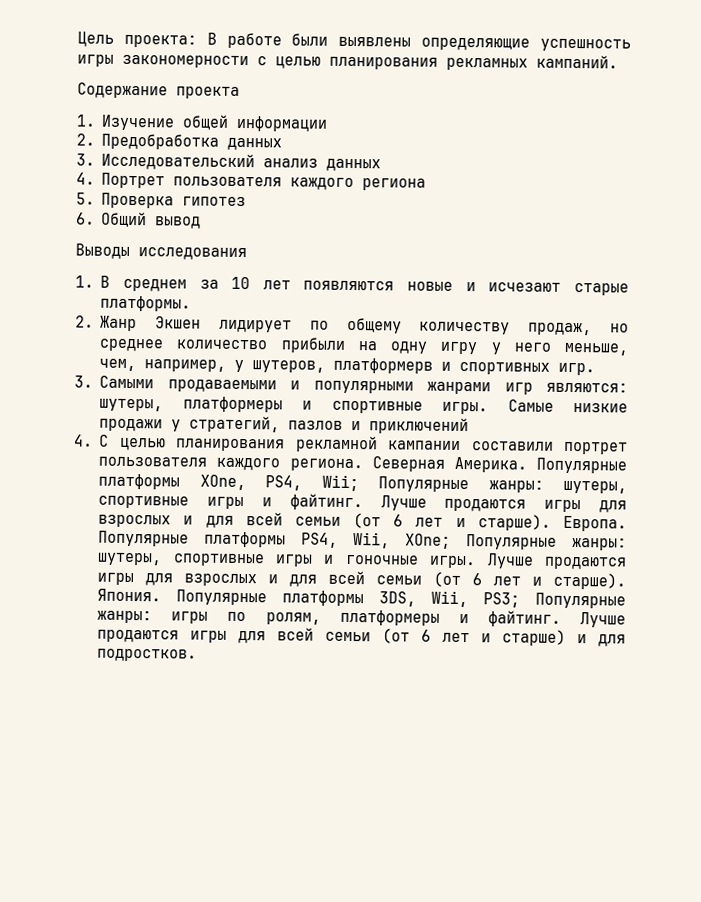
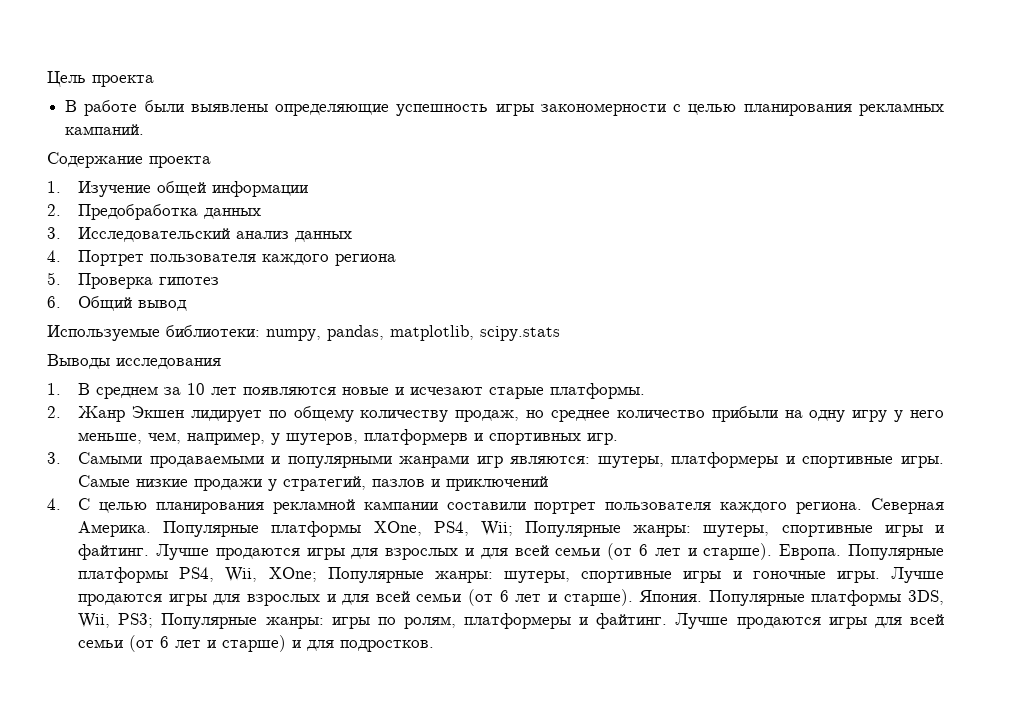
- Цель проекта: В работе были выявлены определяющие успешность игры закономерности с целью планирования рекламных кампаний.
+ Цель проекта
+ В работе были выявлены определяющие успешность игры закономерности с целью планирования рекламных кампаний.
+ Используемые библиотеки: numpy, pandas, matplotlib, scipy.stats

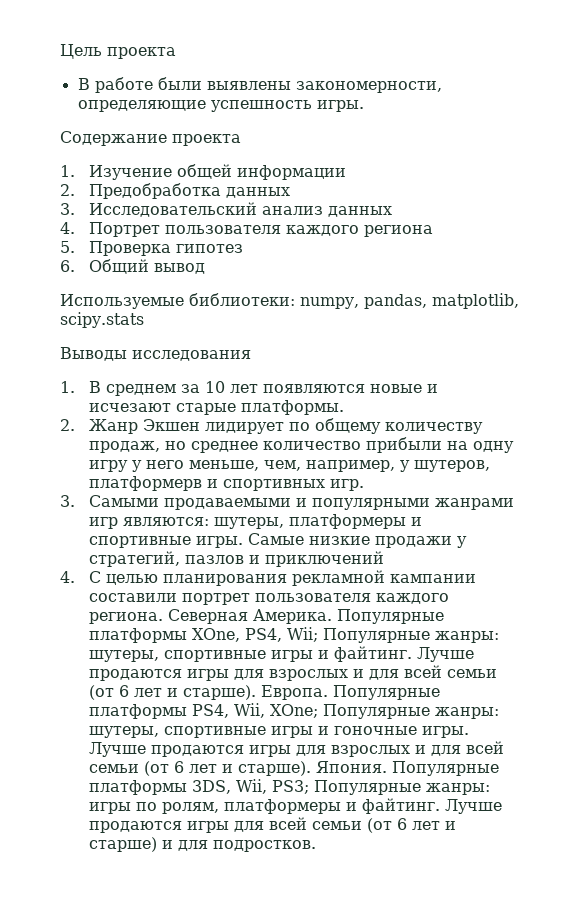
- В работе были выявлены определяющие успешность игры закономерности с целью планирования рекламных кампаний.
+ В работе были выявлены закономерности, определяющие успешность игры.

